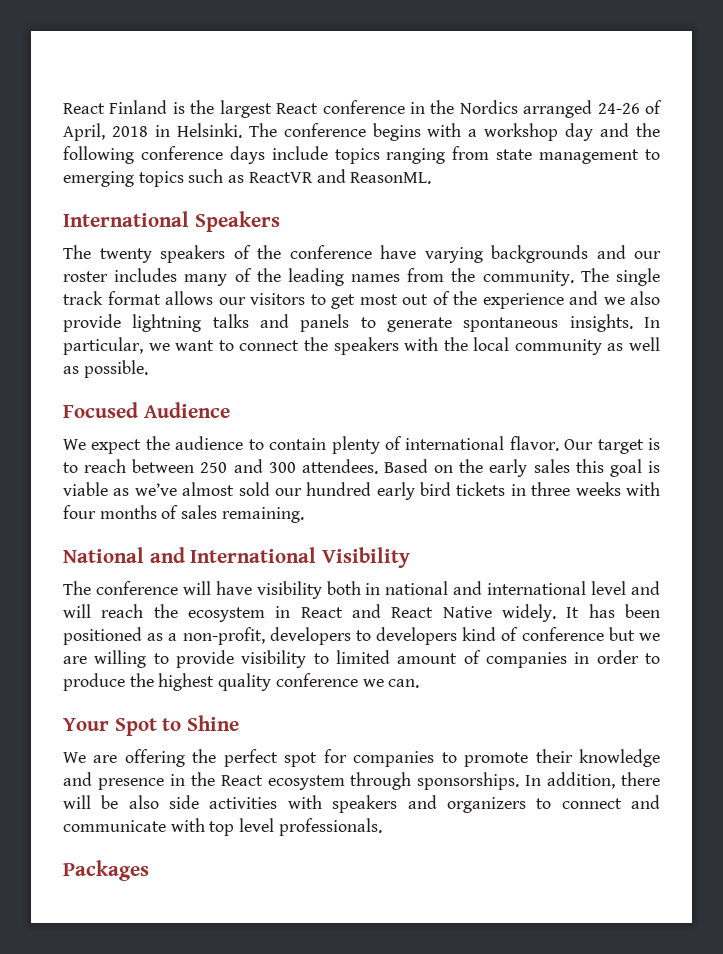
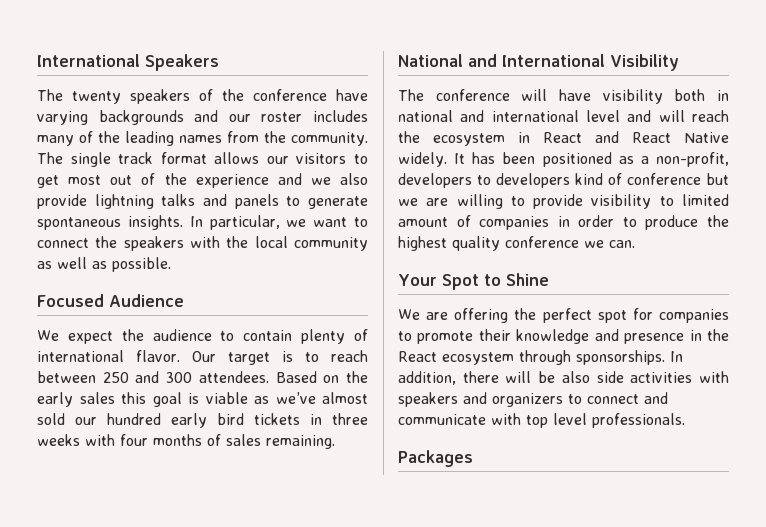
- React Finland is the largest React conference in the Nordics arranged 24-26 of April, 2018 in Helsinki. The conference begins with a workshop day and the following conference days include topics ranging from state management to emerging topics such as ReactVR and ReasonML.

